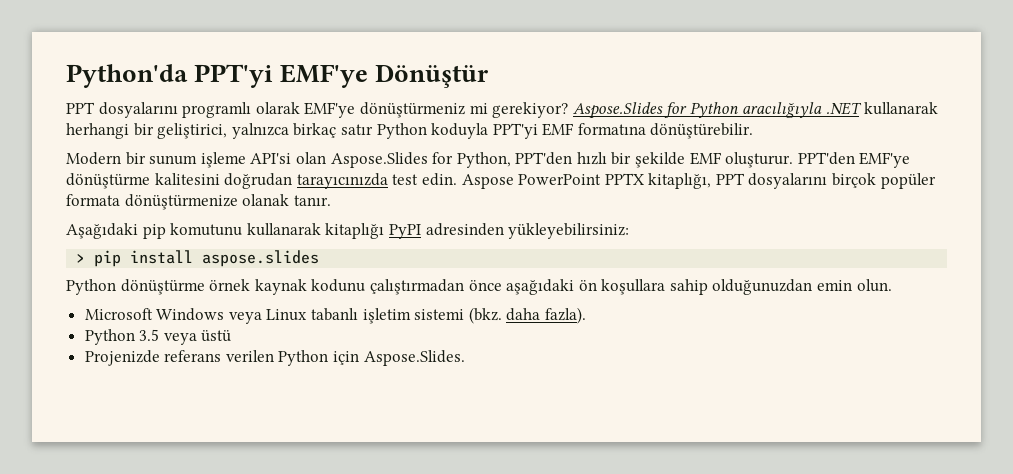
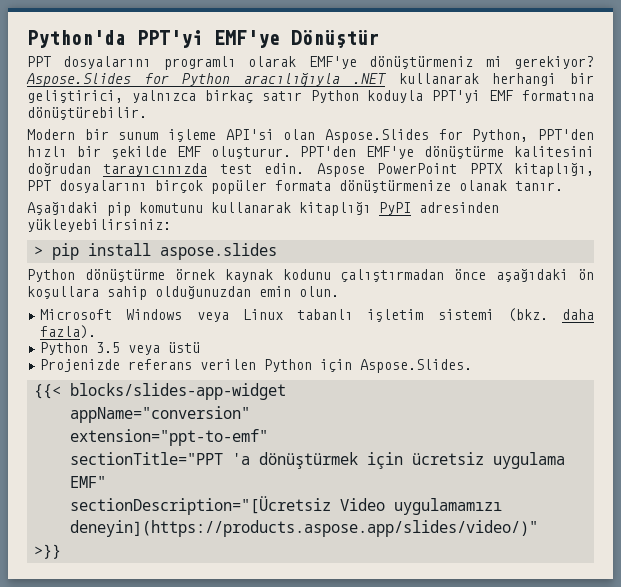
+ {{< blocks/slides-app-widget
+ appName="conversion"
+ extension="ppt-to-emf"
+ sectionTitle="PPT 'a dönüştürmek için ücretsiz uygulama EMF"
+ sectionDescription="[Ücretsiz Video uygulamamızı deneyin](https://products.aspose.app/slides/video/)"
+ >}}

